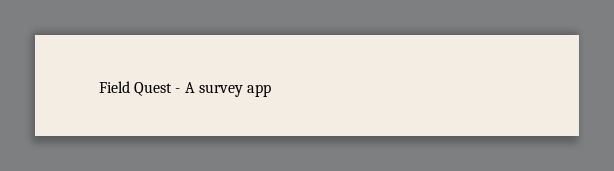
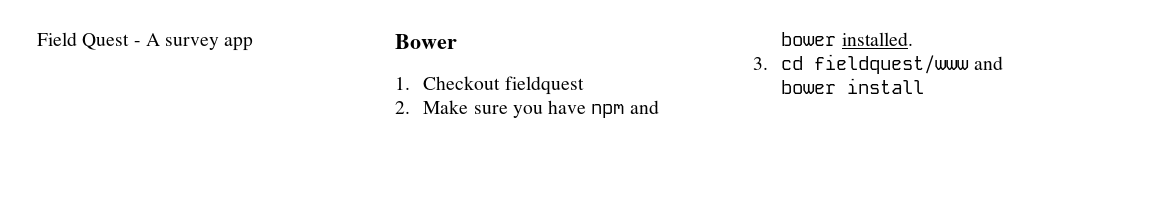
+ Bower
+ 1. Checkout fieldquest
+ 2. Make sure you have npm and bower installed.
+ 3. cd fieldquest/www and bower install

